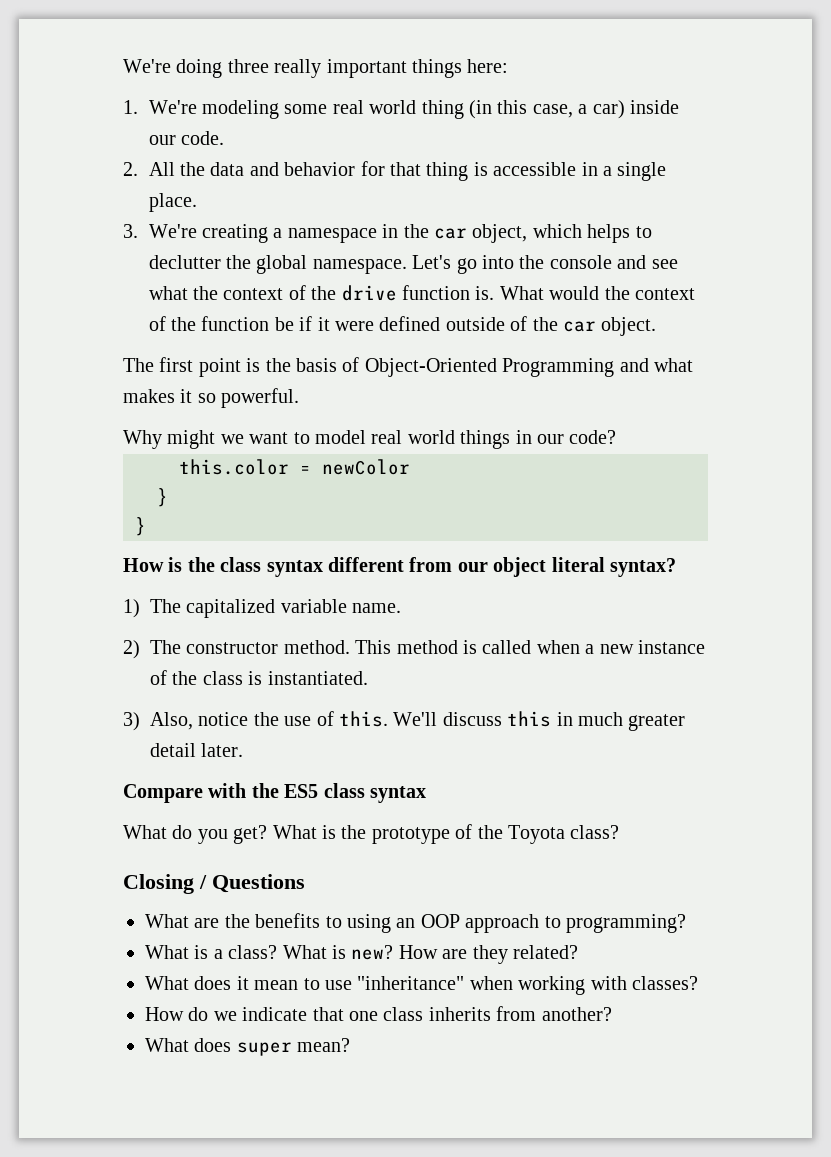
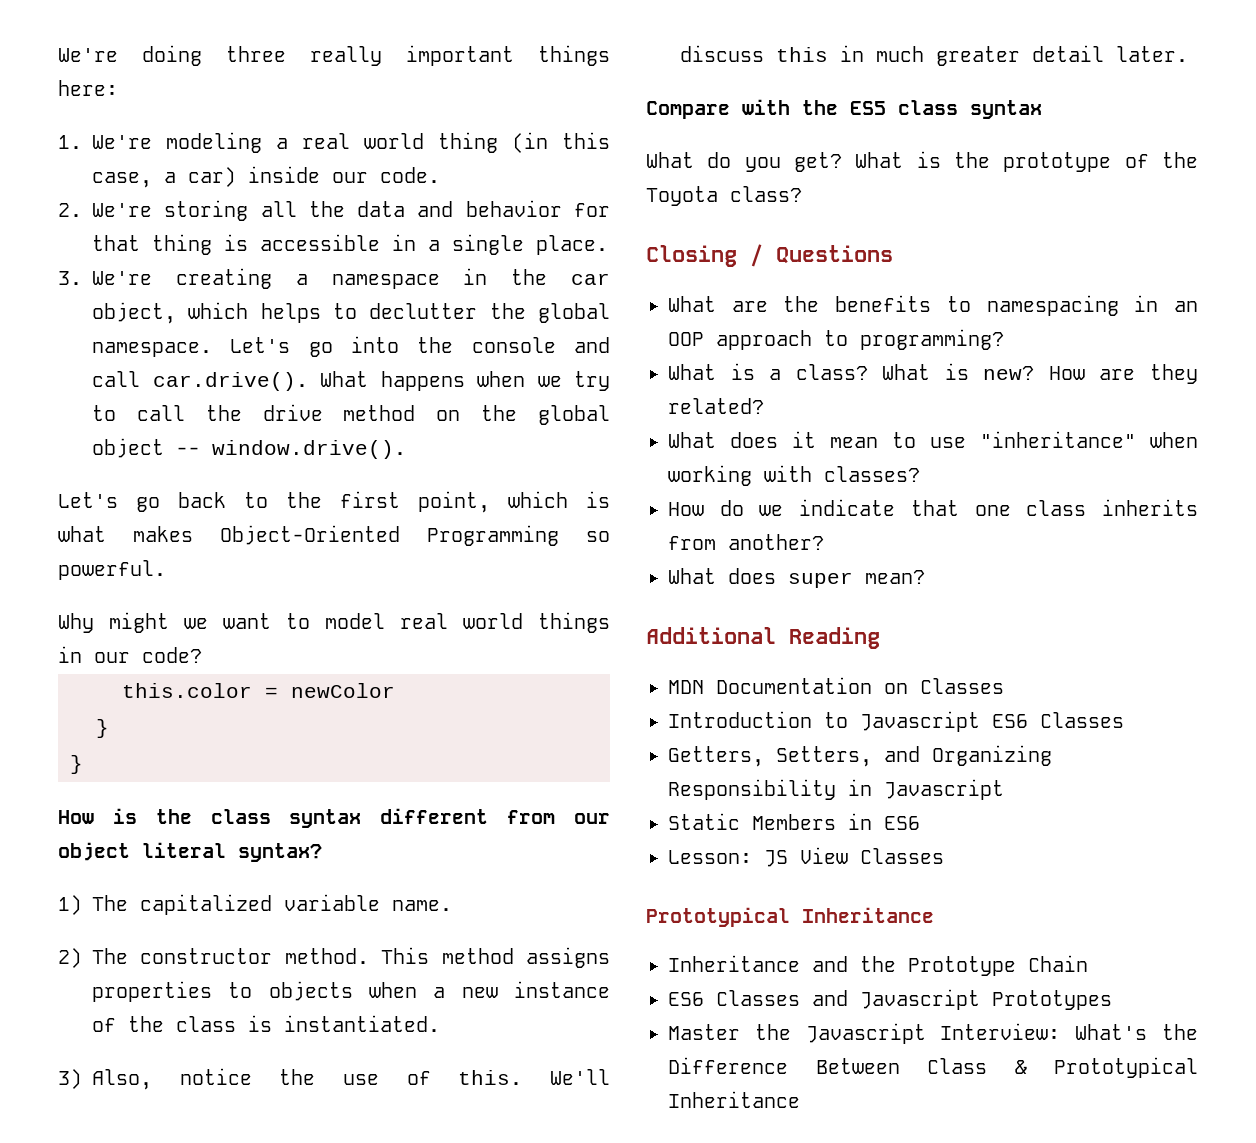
- 1. We're modeling some real world thing (in this case, a car) inside our code.
+ 1. We're modeling a real world thing (in this case, a car) inside our code.
- 2. All the data and behavior for that thing is accessible in a single place.
+ 2. We're storing all the data and behavior for that thing is accessible in a single place.
- Let's go into the console and see what the context of the drive function is. What would the context of the function be if it were defined outside of the car object.
- The first point is the basis of Object-Oriented Programming and what makes it so powerful.
+ Let's go into the console and call car.drive(). What happens when we try to call the drive method on the global object -- window.drive().
+ Let's go back to the first point, which is what makes Object-Oriented Programming so powerful.
- This method is called when a new instance of the class is instantiated.
+ This method assigns properties to objects when a new instance of the class is instantiated.
- What are the benefits to using an OOP approach to programming?
+ What are the benefits to namespacing in an OOP approach to programming?
+ Additional Reading
+ MDN Documentation on Classes
+ Introduction to Javascript ES6 Classes
+ Getters, Setters, and Organizing Responsibility in Javascript
+ Static Members in ES6
+ Lesson: JS View Classes
+ Prototypical Inheritance
+ Inheritance and the Prototype Chain
+ ES6 Classes and Javascript Prototypes
+ Master the Javascript Interview: What's the Difference Between Class & Prototypical Inheritance

